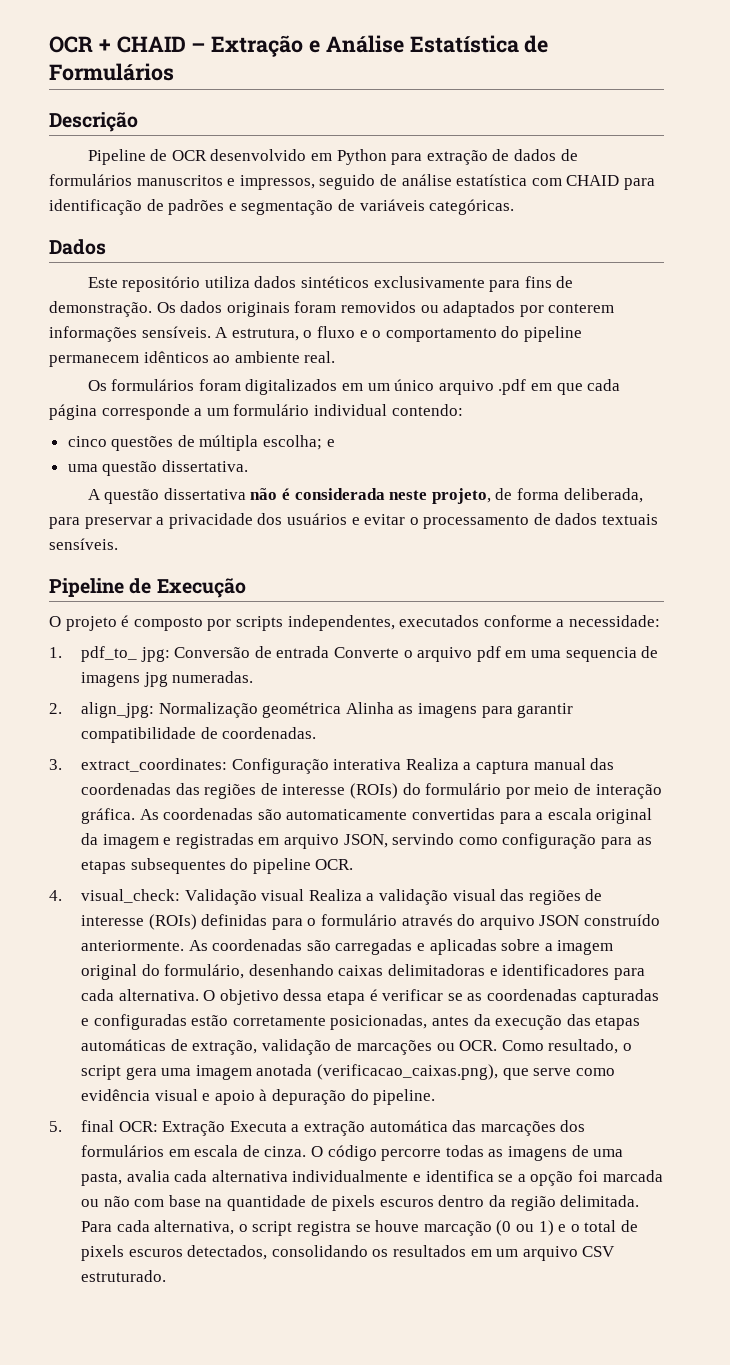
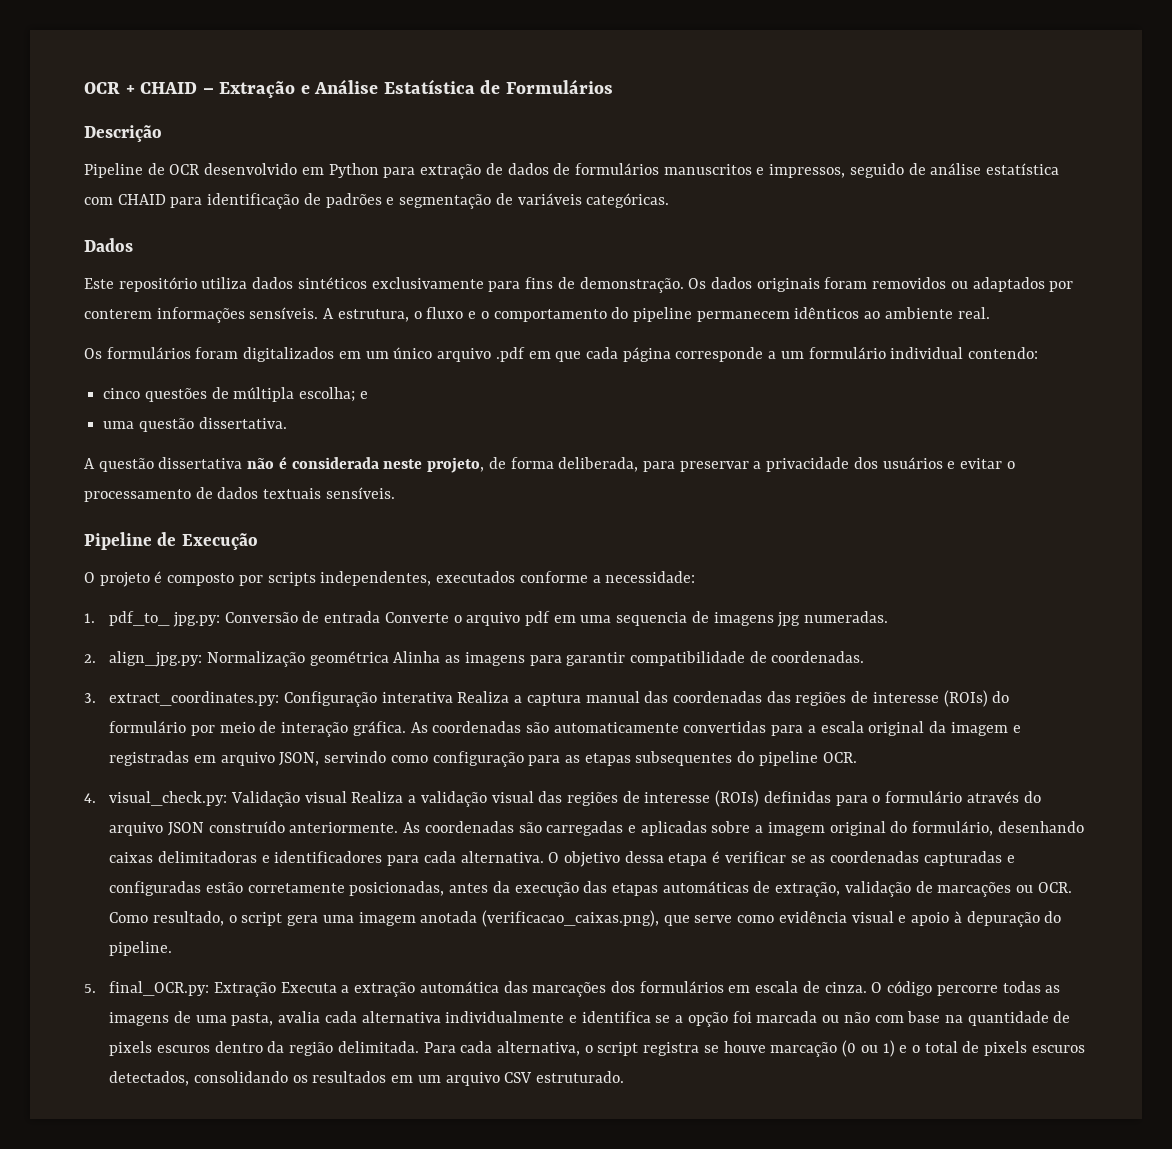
- 1. pdf_to_ jpg: Conversão de entrada Converte o arquivo pdf em uma sequencia de imagens jpg numeradas.
+ 1. pdf_to_ jpg.py: Conversão de entrada Converte o arquivo pdf em uma sequencia de imagens jpg numeradas.
- 2. align_jpg: Normalização geométrica Alinha as imagens para garantir compatibilidade de coordenadas.
+ 2. align_jpg.py: Normalização geométrica Alinha as imagens para garantir compatibilidade de coordenadas.
- 3. extract_coordinates: Configuração interativa Realiza a captura manual das coordenadas das regiões de interesse (ROIs) do formulário por meio de interação gráfica.
+ 3. extract_coordinates.py: Configuração interativa Realiza a captura manual das coordenadas das regiões de interesse (ROIs) do formulário por meio de interação gráfica.
- 4. visual_check: Validação visual Realiza a validação visual das regiões de interesse (ROIs) definidas para o formulário através do arquivo JSON construído anteriormente.
+ 4. visual_check.py: Validação visual Realiza a validação visual das regiões de interesse (ROIs) definidas para o formulário através do arquivo JSON construído anteriormente.
- 5. final OCR: Extração Executa a extração automática das marcações dos formulários em escala de cinza.
+ 5. final_OCR.py: Extração Executa a extração automática das marcações dos formulários em escala de cinza.

